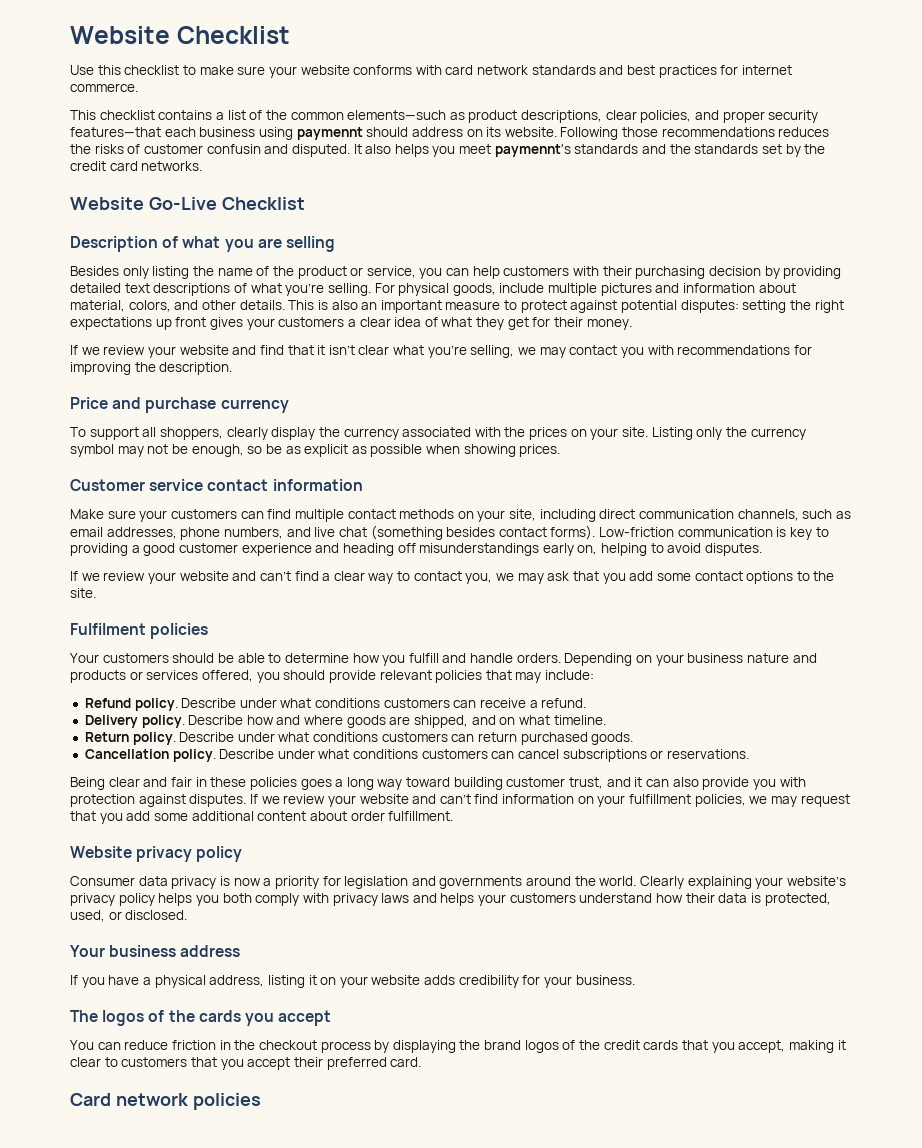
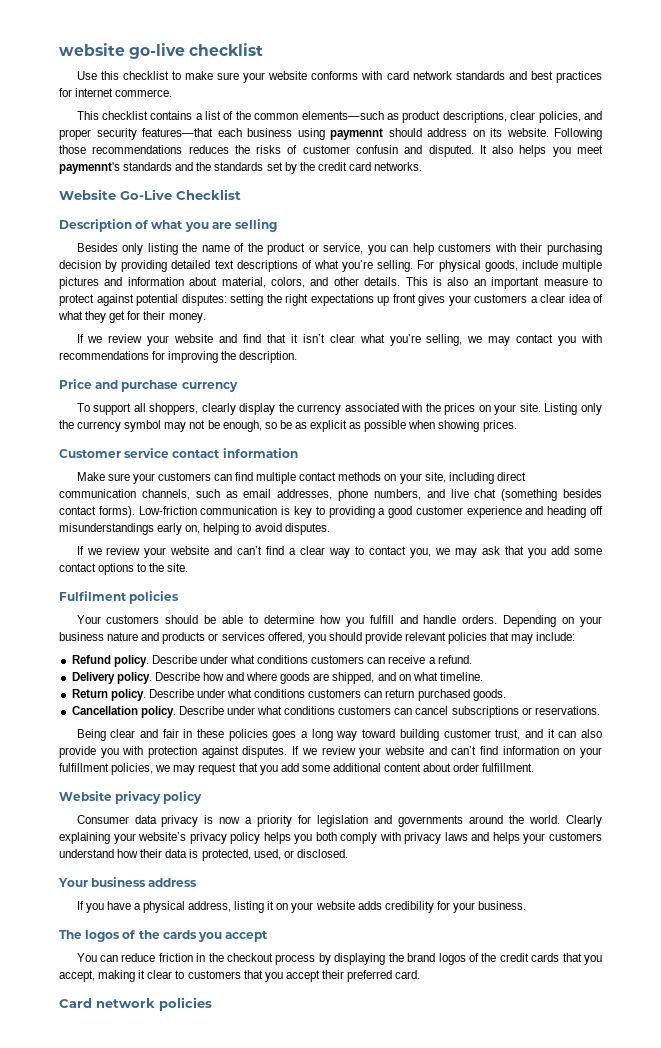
- Website Checklist
+ website go-live checklist

